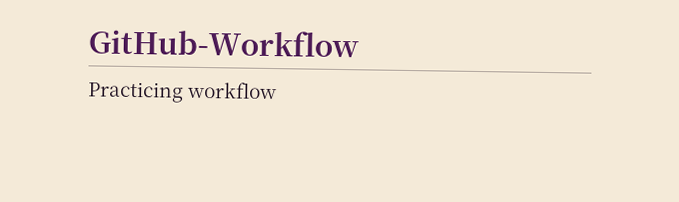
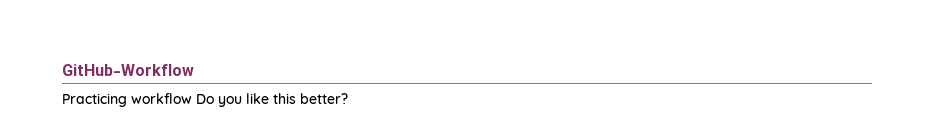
- Practicing workflow
+ Practicing workflow Do you like this better?

